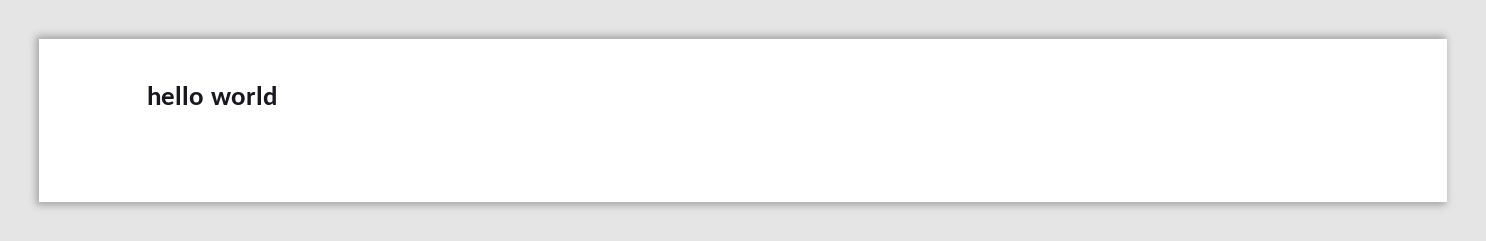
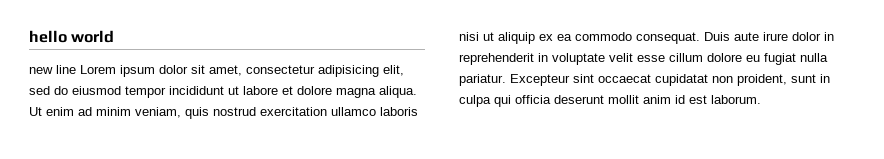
+ new line Lorem ipsum dolor sit amet, consectetur adipisicing elit, sed do eiusmod tempor incididunt ut labore et dolore magna aliqua. Ut enim ad minim veniam, quis nostrud exercitation ullamco laboris nisi ut aliquip ex ea commodo consequat. Duis aute irure dolor in reprehenderit in voluptate velit esse cillum dolore eu fugiat nulla pariatur. Excepteur sint occaecat cupidatat non proident, sunt in culpa qui officia deserunt mollit anim id est laborum.

